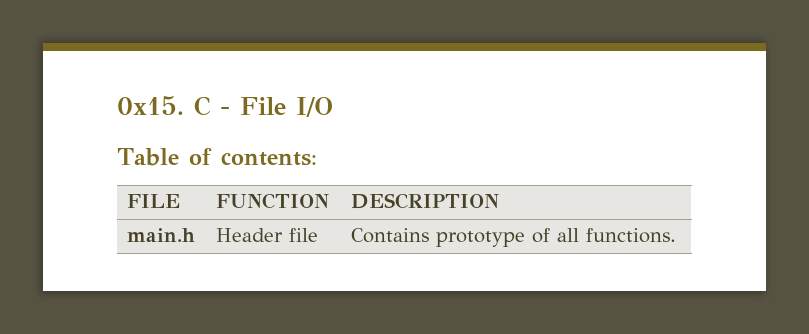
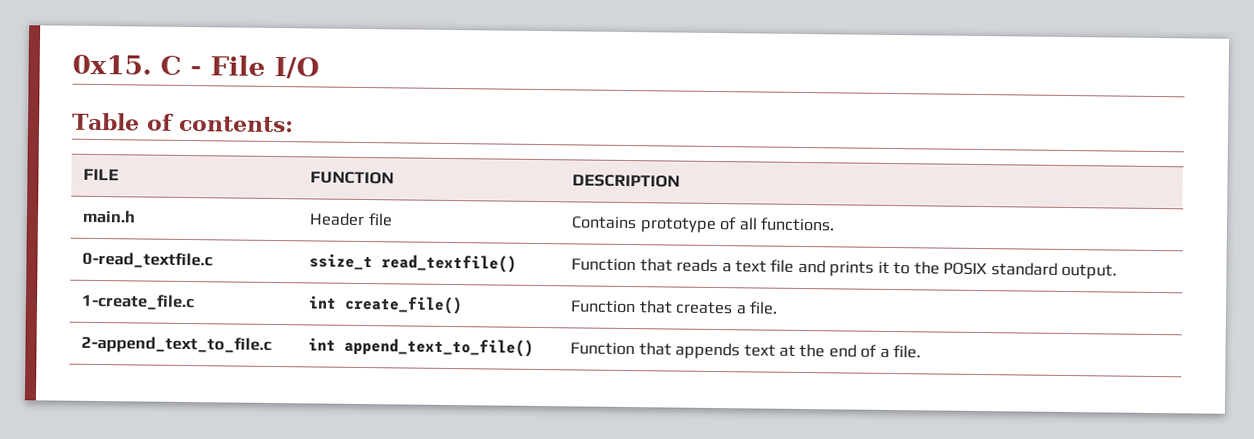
+ 0-read_textfile.c | ssize_t read_textfile() | Function that reads a text file and prints it to the POSIX standard output.
+ 1-create_file.c | int create_file() | Function that creates a file.
+ 2-append_text_to_file.c | int append_text_to_file() | Function that appends text at the end of a file.

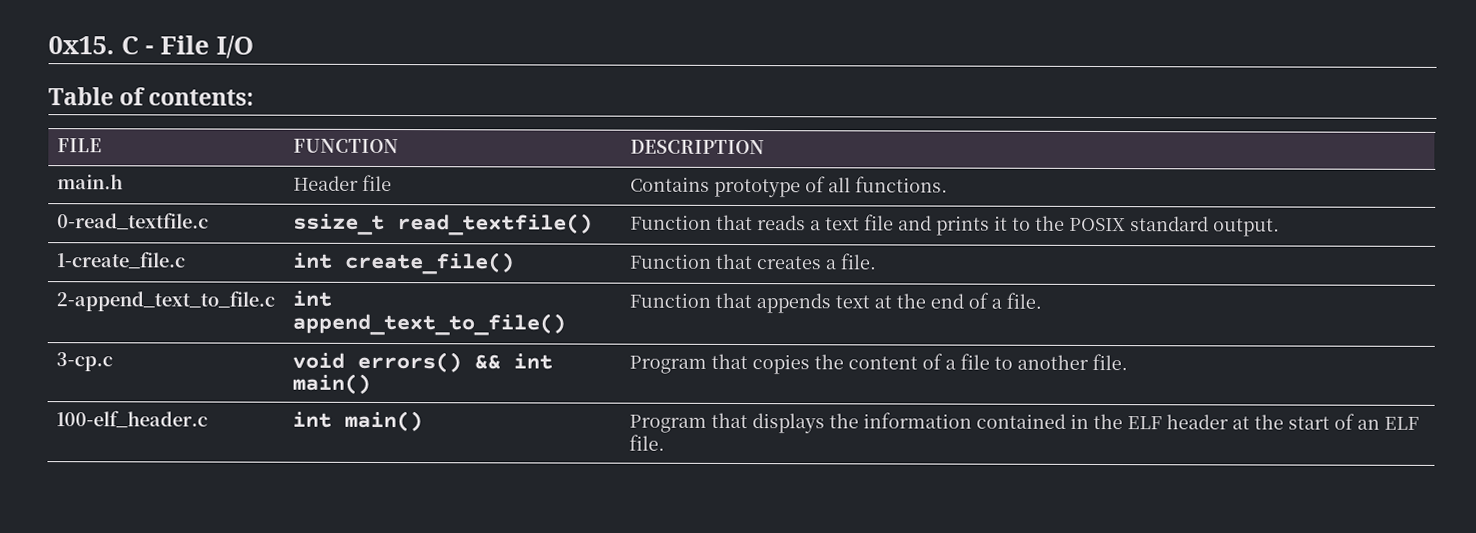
+ 3-cp.c | void errors() && int main() | Program that copies the content of a file to another file.
+ 100-elf_header.c | int main() | Program that displays the information contained in the ELF header at the start of an ELF file.

